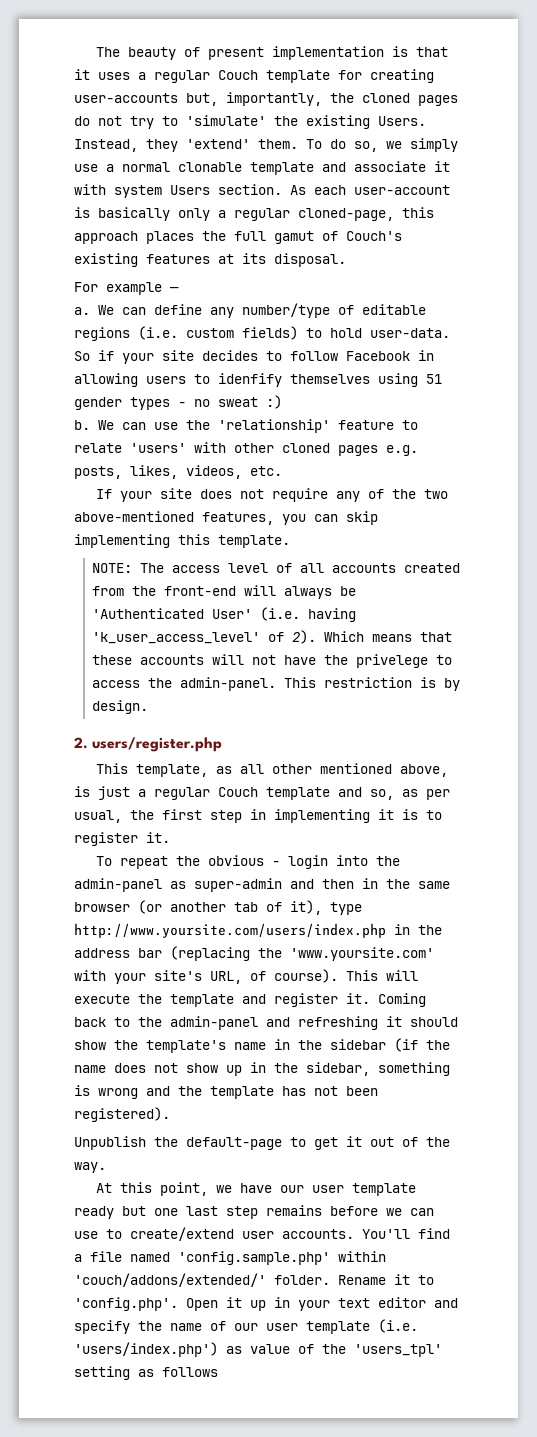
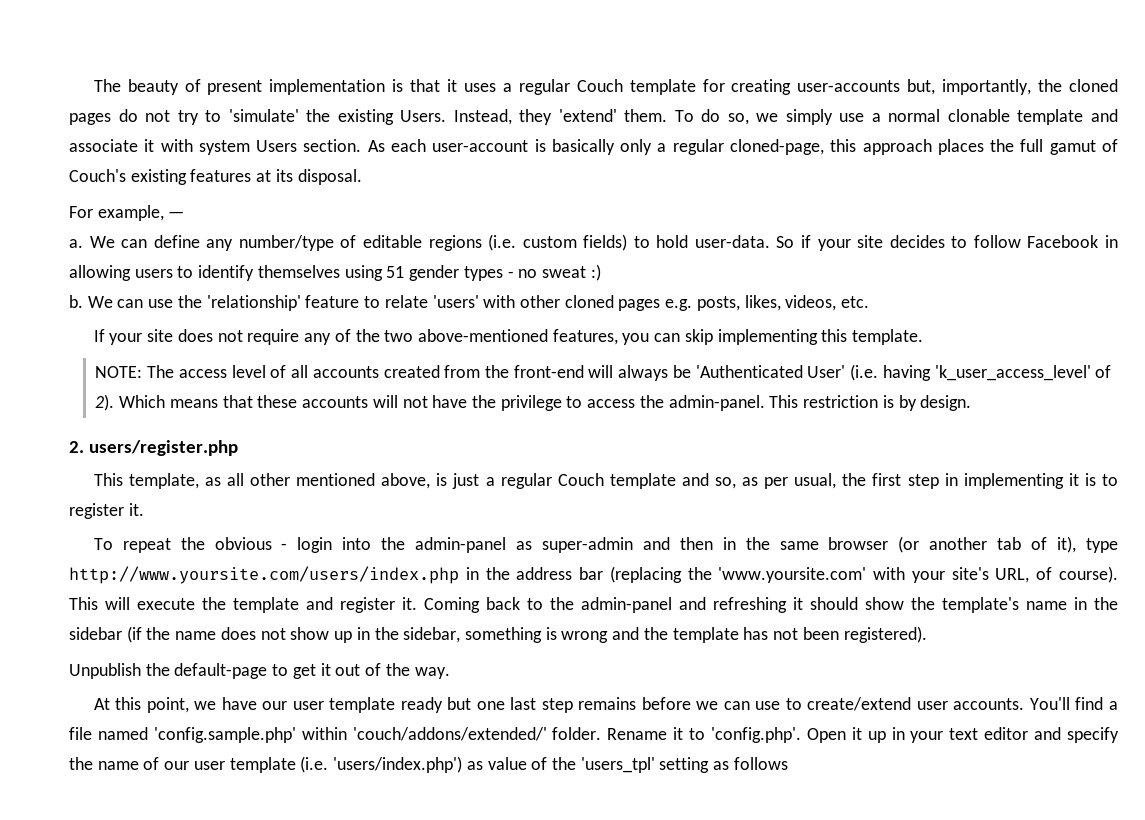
- For example —
+ For example, —
- So if your site decides to follow Facebook in allowing users to idenfify themselves using 51 gender types - no sweat :)
+ So if your site decides to follow Facebook in allowing users to identify themselves using 51 gender types - no sweat :)
- Which means that these accounts will not have the privelege to access the admin-panel.
+ Which means that these accounts will not have the privilege to access the admin-panel.

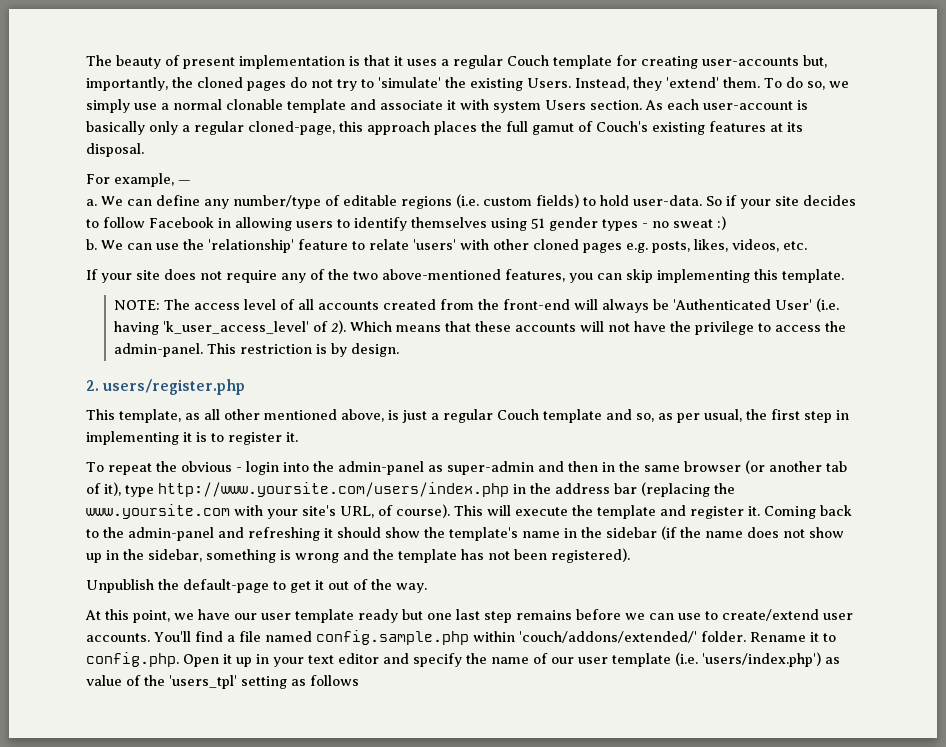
- To repeat the obvious - login into the admin-panel as super-admin and then in the same browser (or another tab of it), type http://www.yoursite.com/users/index.php in the address bar (replacing the 'www.yoursite.com' with your site's URL, of course).
+ To repeat the obvious - login into the admin-panel as super-admin and then in the same browser (or another tab of it), type http://www.yoursite.com/users/index.php in the address bar (replacing the www.yoursite.com with your site's URL, of course).
- You'll find a file named 'config.sample.php' within 'couch/addons/extended/' folder.
+ You'll find a file named config.sample.php within 'couch/addons/extended/' folder.
- Rename it to 'config.php'. Open it up in your text editor and specify the name of our user template (i.e. 'users/index.php') as value of the 'users_tpl' setting as follows
+ Rename it to config.php. Open it up in your text editor and specify the name of our user template (i.e. 'users/index.php') as value of the 'users_tpl' setting as follows

